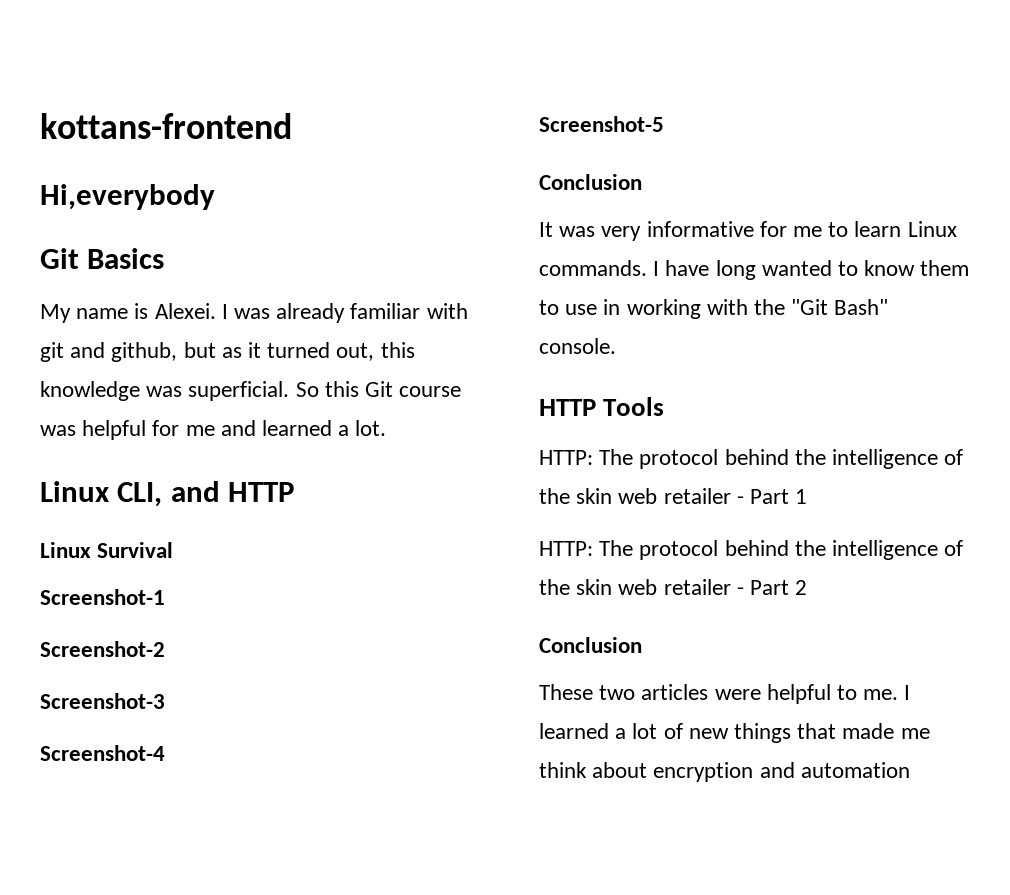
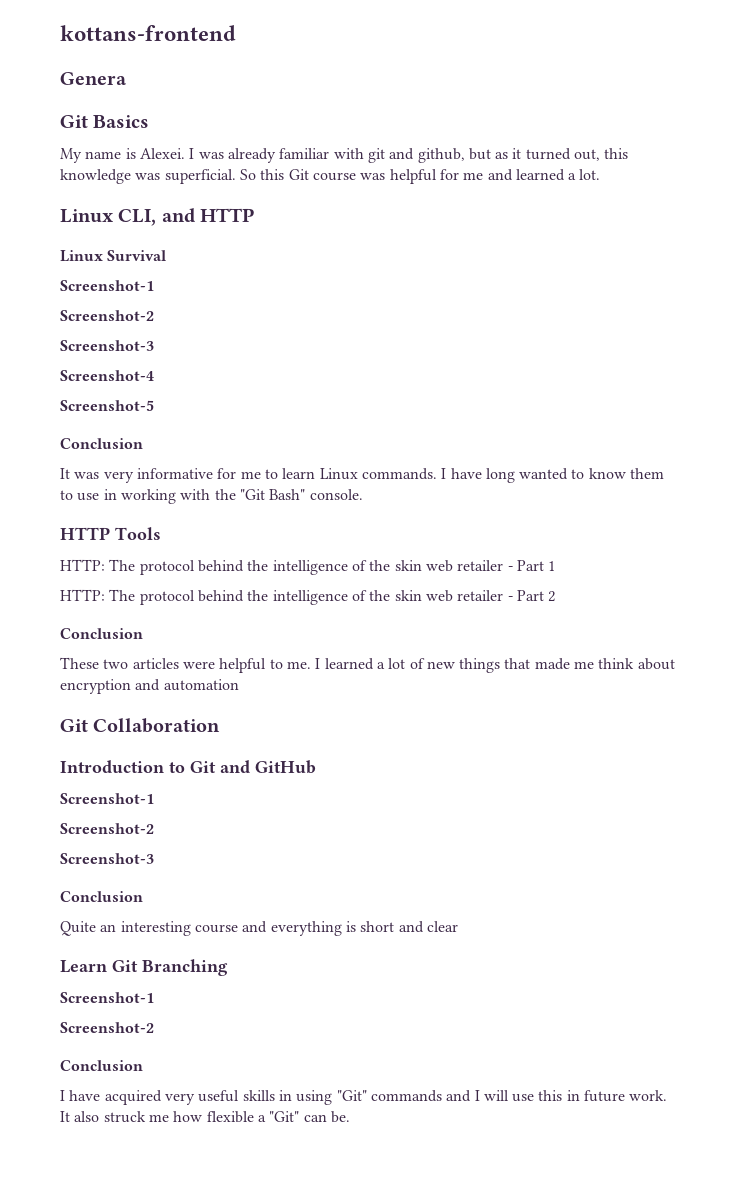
- Hi,everybody
+ Genera
+ Git Collaboration
+ Introduction to Git and GitHub
+ Screenshot-1
+ Screenshot-2
+ Screenshot-3
+ Conclusion
+ Quite an interesting course and everything is short and clear
+ Learn Git Branching
+ Screenshot-1
+ Screenshot-2
+ Conclusion
+ I have acquired very useful skills in using "Git" commands and I will use this in future work. It also struck me how flexible a "Git" can be.

